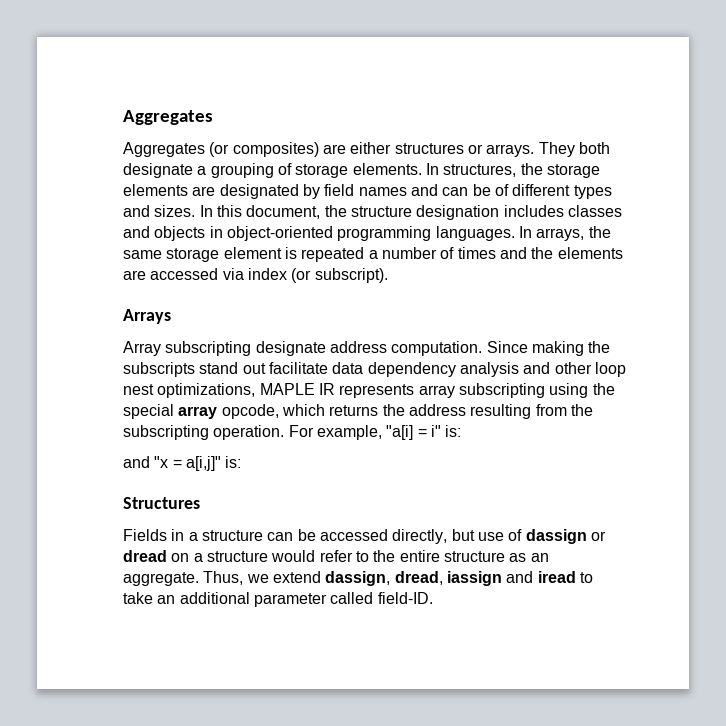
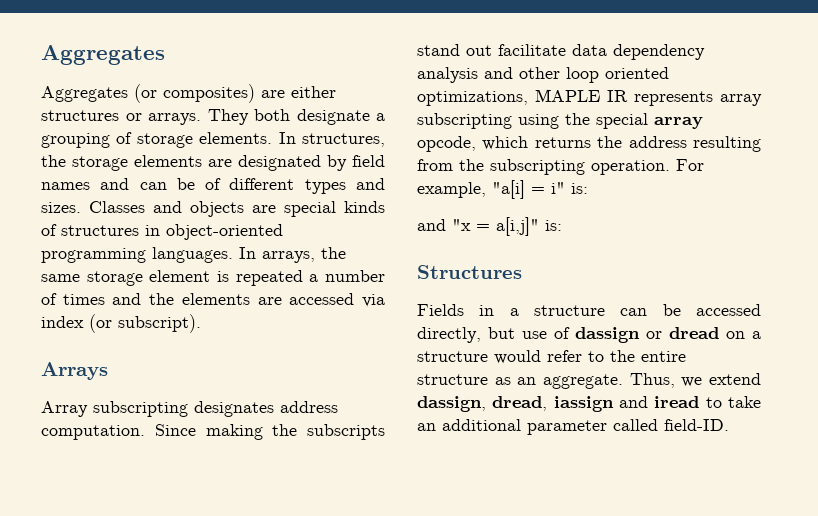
- In this document, the structure designation includes classes and objects in object-oriented programming languages.
+ Classes and objects are special kinds of structures in object-oriented programming languages.
- Array subscripting designate address computation.
+ Array subscripting designates address computation.
- Since making the subscripts stand out facilitate data dependency analysis and other loop nest optimizations, MAPLE IR represents array subscripting using the special array opcode, which returns the address resulting from the subscripting operation.
+ Since making the subscripts stand out facilitate data dependency analysis and other loop oriented optimizations, MAPLE IR represents array subscripting using the special array opcode, which returns the address resulting from the subscripting operation.

